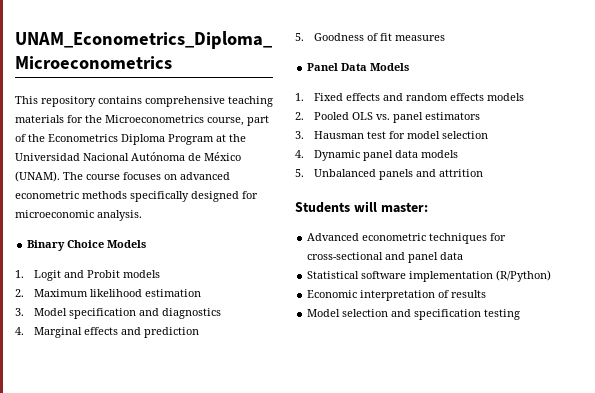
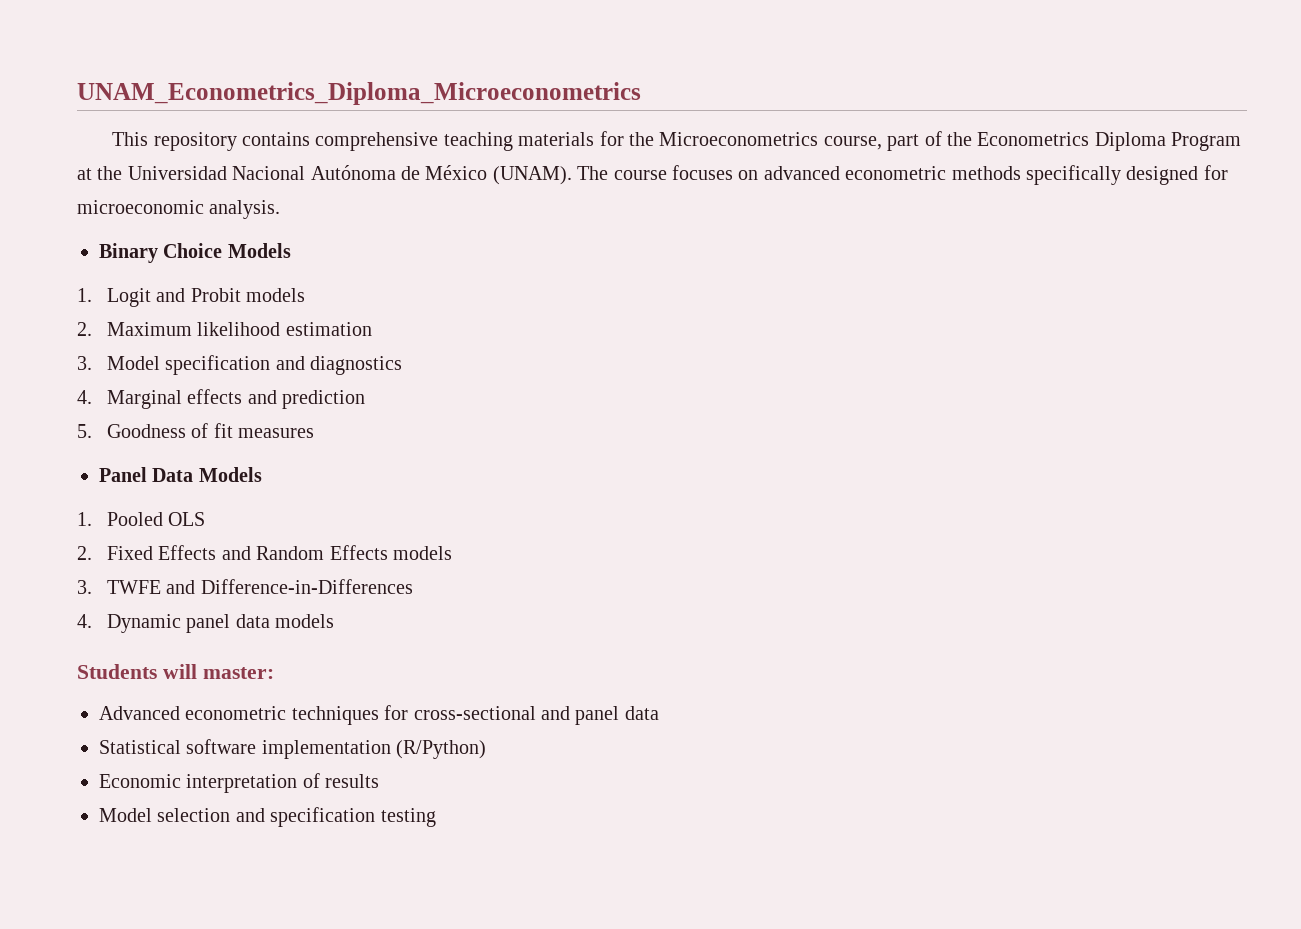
- 1. Fixed effects and random effects models
- 2. Pooled OLS vs. panel estimators
- 3. Hausman test for model selection
+ 1. Pooled OLS
+ 2. Fixed Effects and Random Effects models
+ 3. TWFE and Difference-in-Differences
- 5. Unbalanced panels and attrition

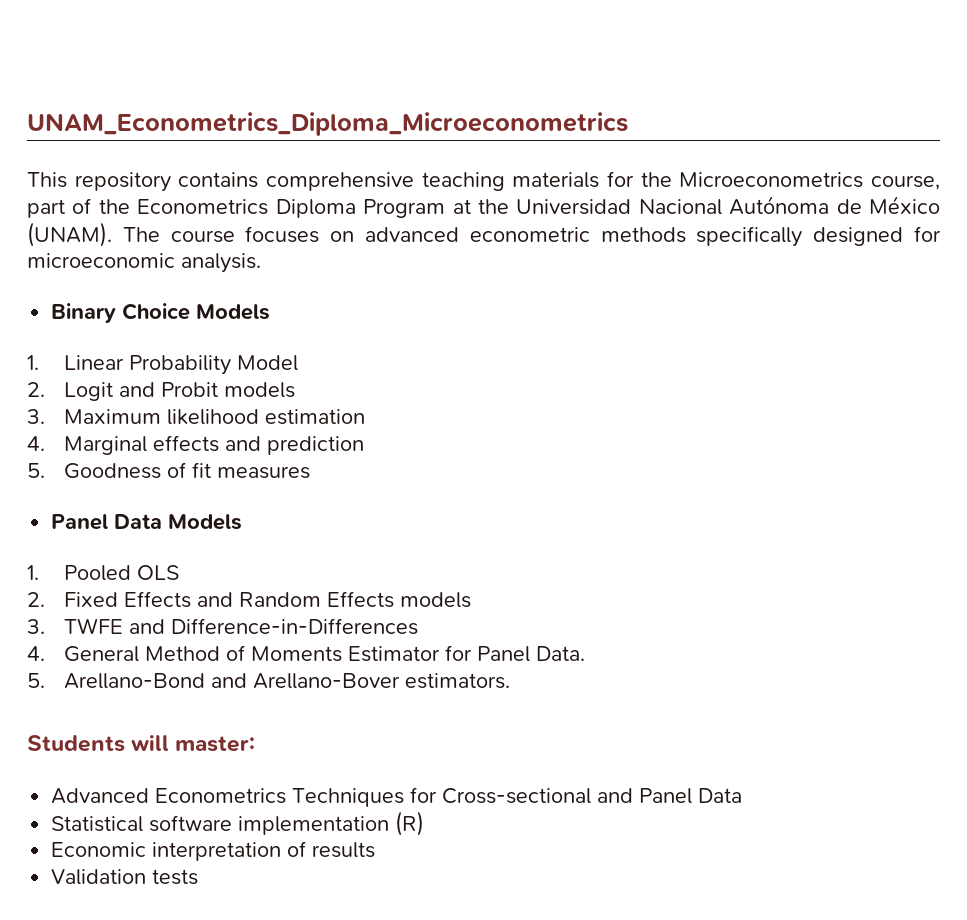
- 1. Logit and Probit models
+ 1. Linear Probability Model
+ 2. Logit and Probit models
- 2. Maximum likelihood estimation
+ 3. Maximum likelihood estimation
- 3. Model specification and diagnostics
- 4. Dynamic panel data models
+ 4. General Method of Moments Estimator for Panel Data.
+ 5. Arellano-Bond and Arellano-Bover estimators.
  Students will master:
- Advanced econometric techniques for cross-sectional and panel data
+ Advanced Econometrics Techniques for Cross-sectional and Panel Data
- Statistical software implementation (R/Python)
+ Statistical software implementation (R)
- Model selection and specification testing
+ Validation tests

